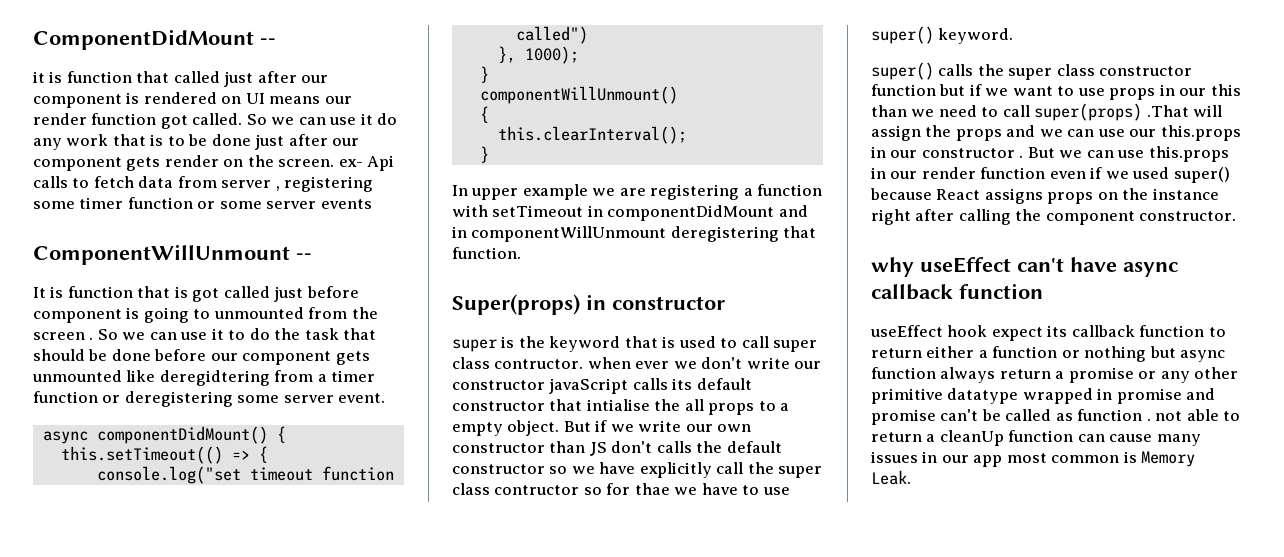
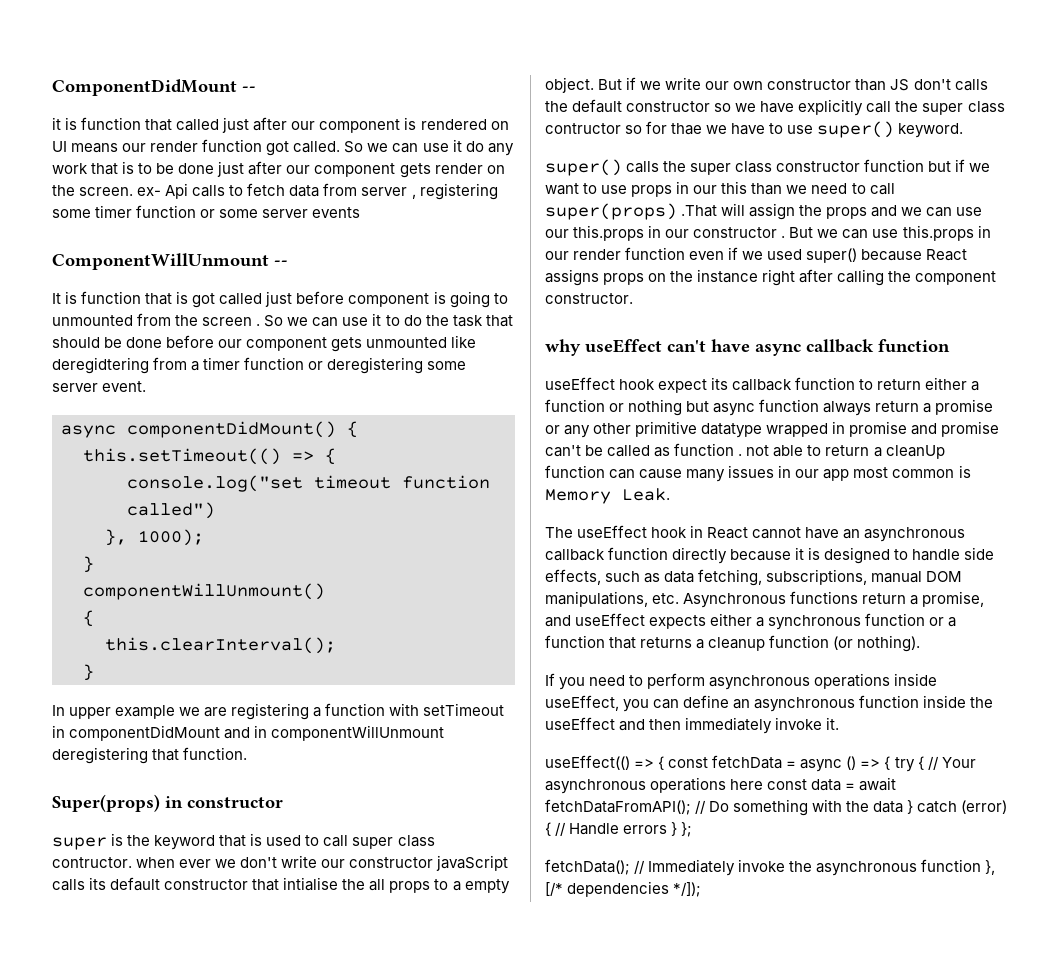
+ The useEffect hook in React cannot have an asynchronous callback function directly because it is designed to handle side effects, such as data fetching, subscriptions, manual DOM manipulations, etc. Asynchronous functions return a promise, and useEffect expects either a synchronous function or a function that returns a cleanup function (or nothing).
+ If you need to perform asynchronous operations inside useEffect, you can define an asynchronous function inside the useEffect and then immediately invoke it.
+ useEffect(() => { const fetchData = async () => { try { // Your asynchronous operations here const data = await fetchDataFromAPI(); // Do something with the data } catch (error) { // Handle errors } };
+ fetchData(); // Immediately invoke the asynchronous function }, [/* dependencies */]);

